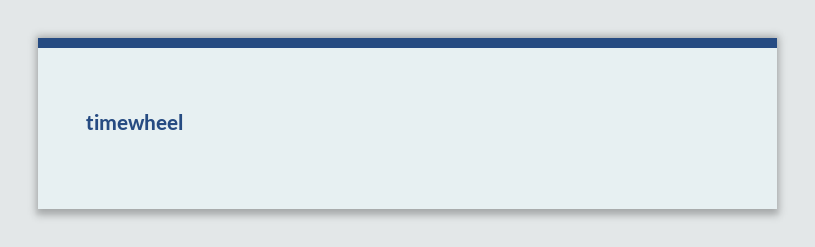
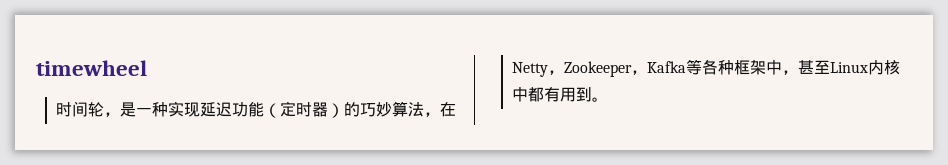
+ 时间轮，是一种实现延迟功能（定时器）的巧妙算法，在Netty，Zookeeper，Kafka等各种框架中，甚至Linux内核中都有用到。

